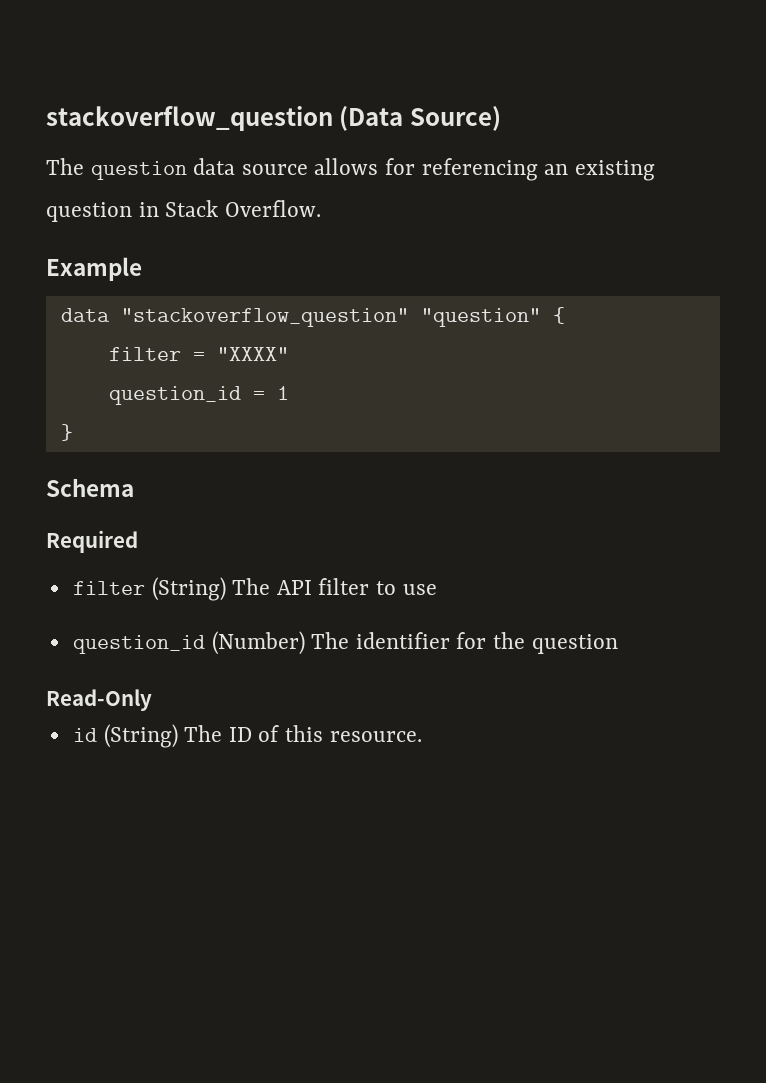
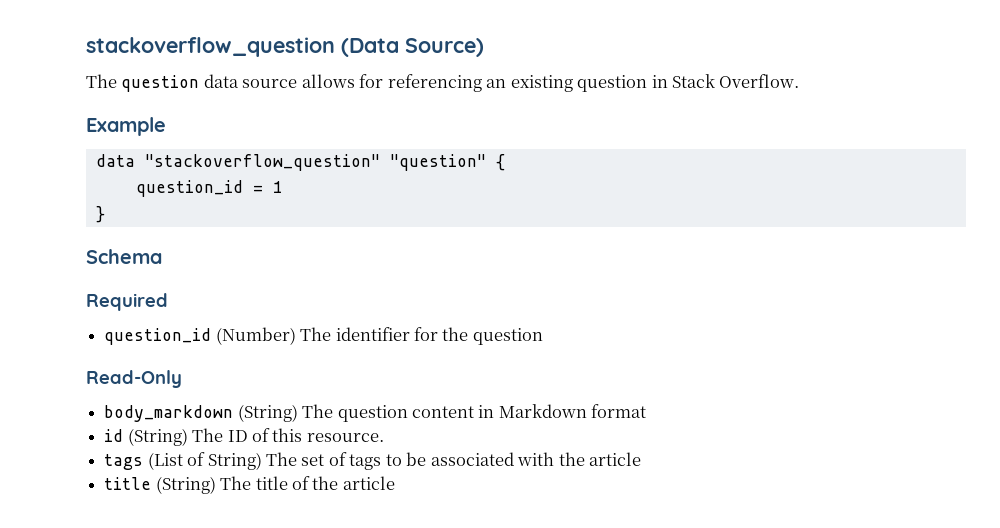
- filter = "XXXX"
- filter (String) The API filter to use
+ body_markdown (String) The question content in Markdown format
+ tags (List of String) The set of tags to be associated with the article
+ title (String) The title of the article

